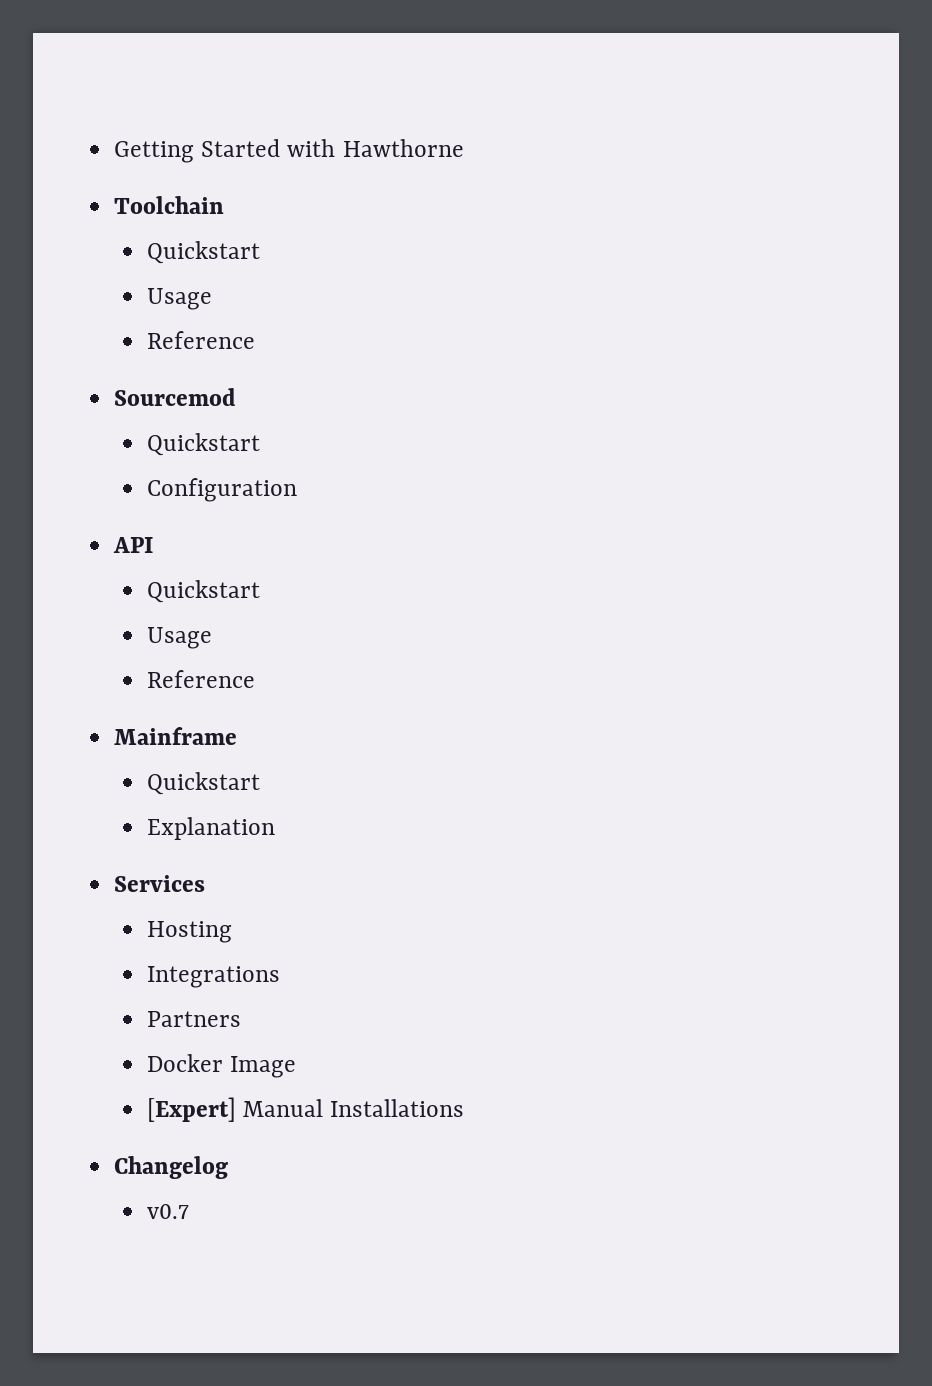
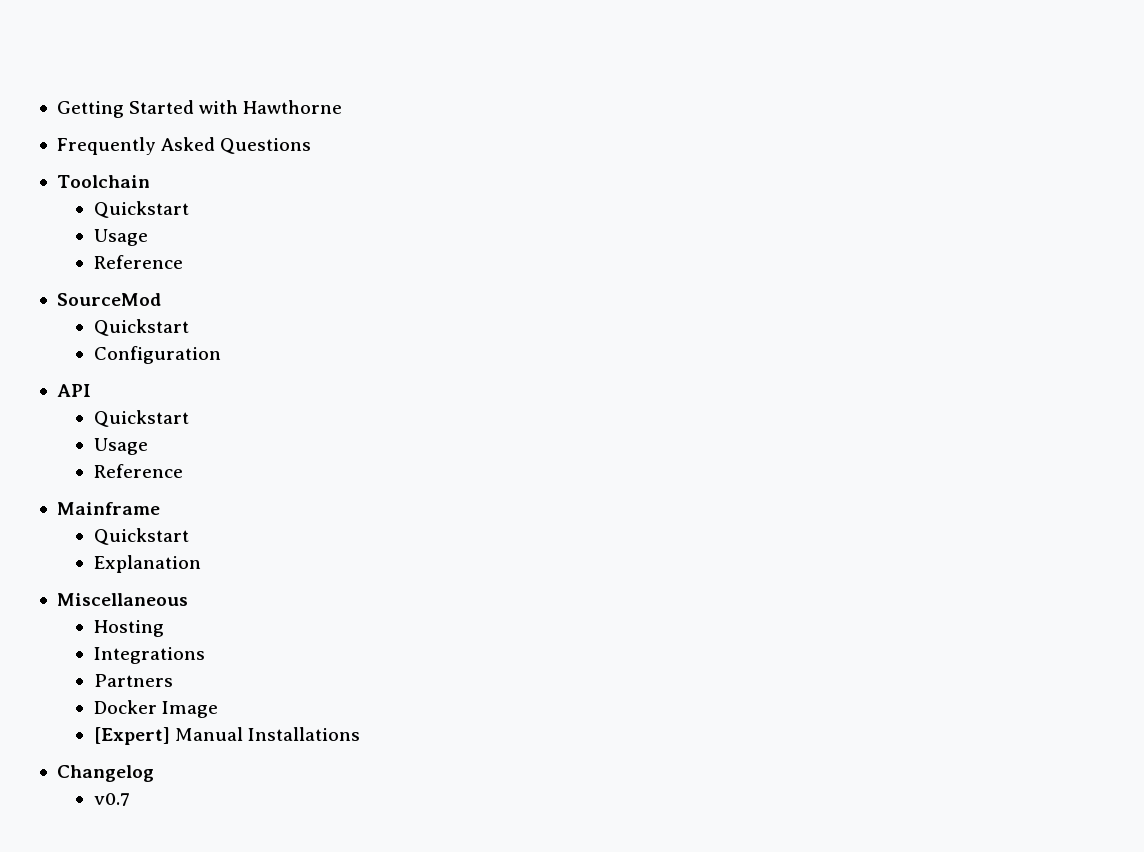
+ Frequently Asked Questions
- Sourcemod
+ SourceMod
- Services
+ Miscellaneous

